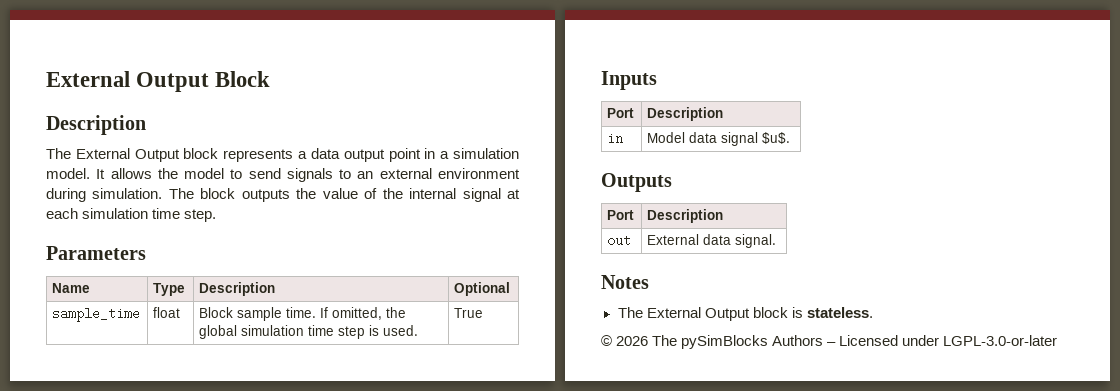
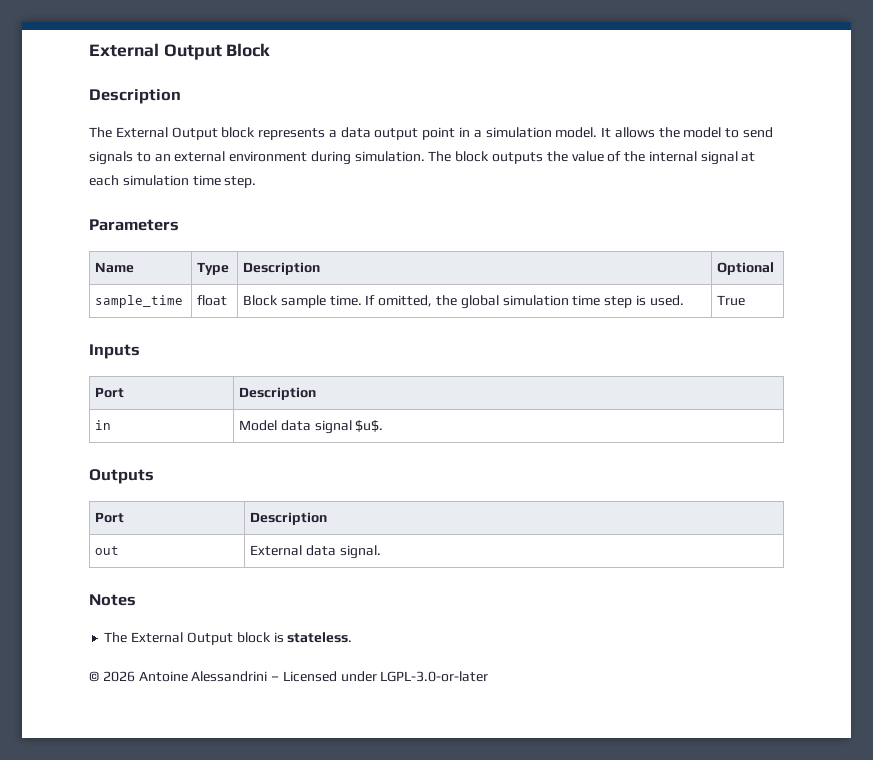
- © 2026 The pySimBlocks Authors – Licensed under LGPL-3.0-or-later
+ © 2026 Antoine Alessandrini – Licensed under LGPL-3.0-or-later

